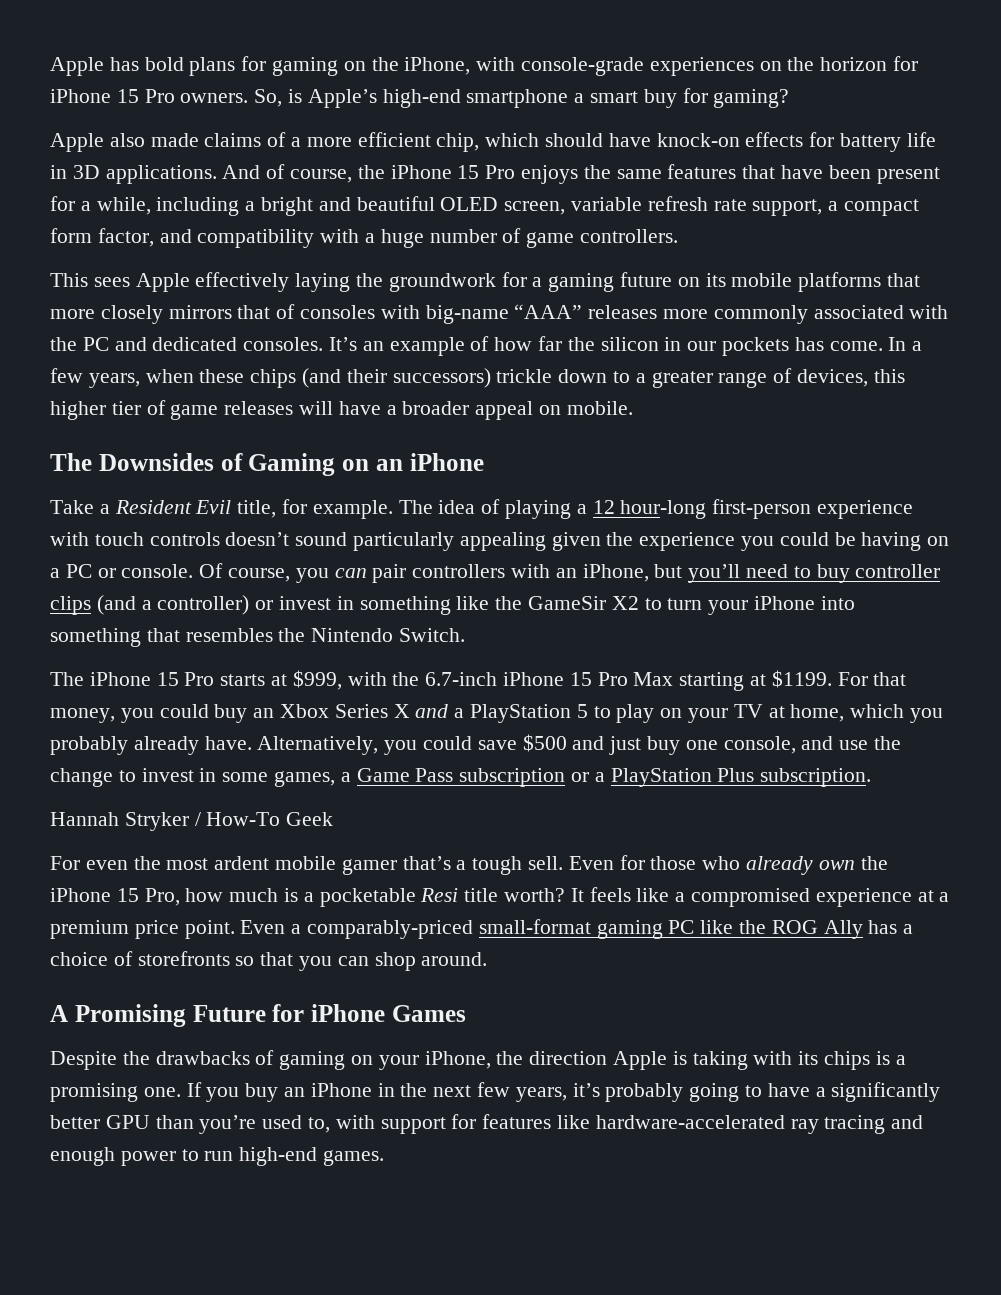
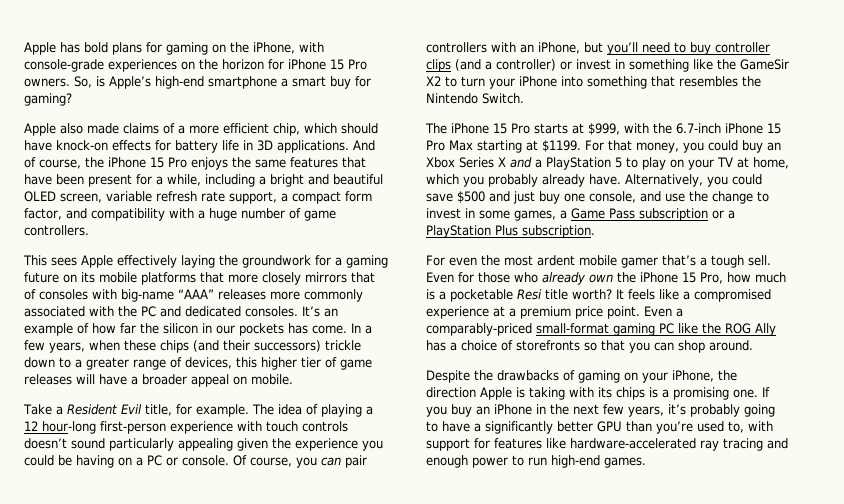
- The Downsides of Gaming on an iPhone
- Hannah Stryker / How-To Geek
- A Promising Future for iPhone Games

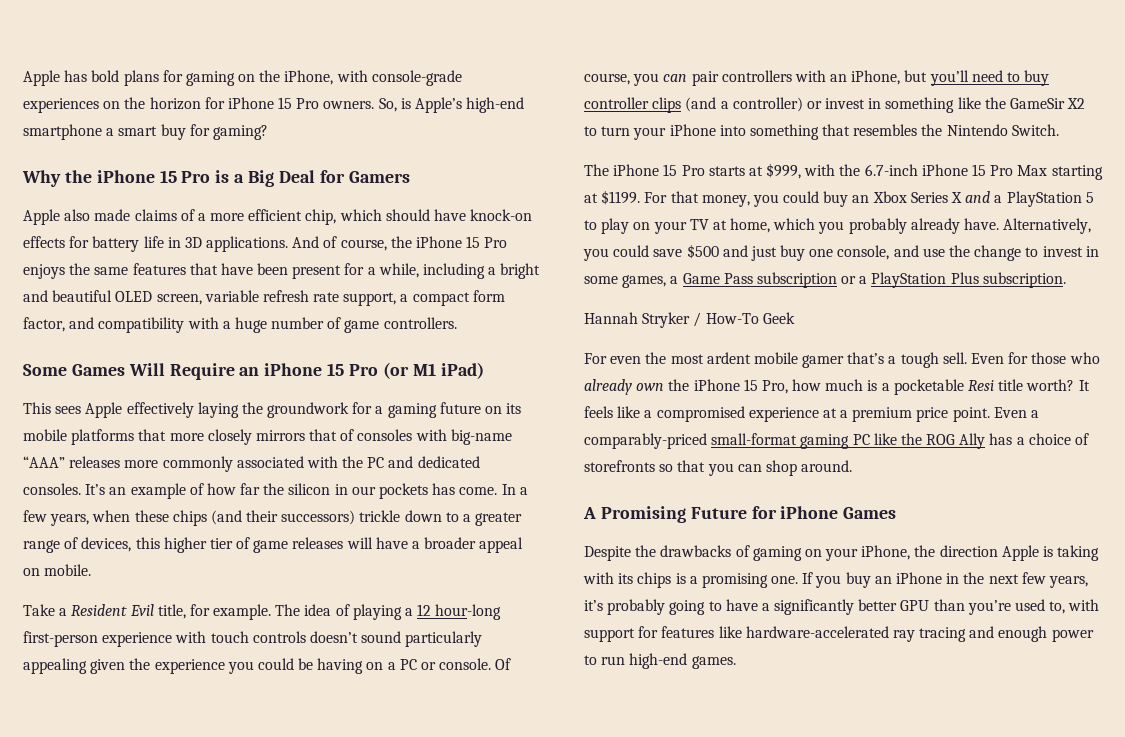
+ Why the iPhone 15 Pro is a Big Deal for Gamers
+ Some Games Will Require an iPhone 15 Pro (or M1 iPad)
+ Hannah Stryker / How-To Geek
+ A Promising Future for iPhone Games

